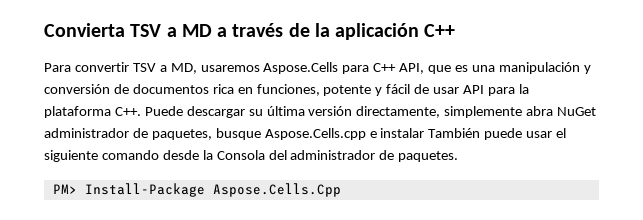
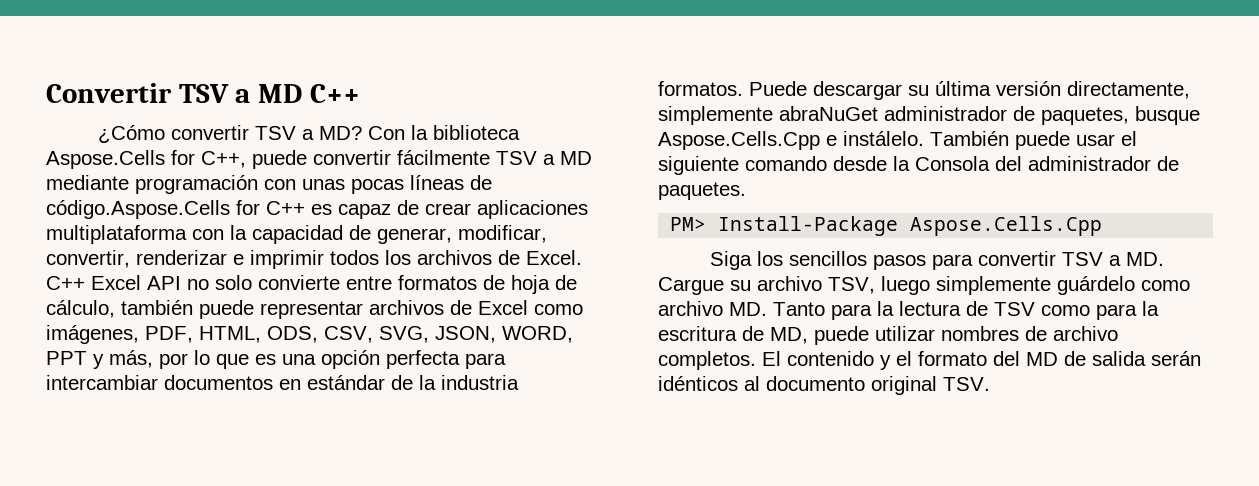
- Convierta TSV a MD a través de la aplicación C++
+ Convertir TSV a MD C++
- Para convertir TSV a MD, usaremos Aspose.Cells para C++ API, que es una manipulación y conversión de documentos rica en funciones, potente y fácil de usar API para la plataforma C++. Puede descargar su última versión directamente, simplemente abra NuGet administrador de paquetes, busque Aspose.Cells.cpp e instalar También puede usar el siguiente comando desde la Consola del administrador de paquetes.
+ ¿Cómo convertir TSV a MD? Con la biblioteca Aspose.Cells for C++, puede convertir fácilmente TSV a MD mediante programación con unas pocas líneas de código.Aspose.Cells for C++ es capaz de crear aplicaciones multiplataforma con la capacidad de generar, modificar, convertir, renderizar e imprimir todos los archivos de Excel. C++ Excel API no solo convierte entre formatos de hoja de cálculo, también puede representar archivos de Excel como imágenes, PDF, HTML, ODS, CSV, SVG, JSON, WORD, PPT y más, por lo que es una opción perfecta para intercambiar documentos en estándar de la industria formatos. Puede descargar su última versión directamente, simplemente abraNuGet administrador de paquetes, busque Aspose.Cells.Cpp e instálelo. También puede usar el siguiente comando desde la Consola del administrador de paquetes.
+ Siga los sencillos pasos para convertir TSV a MD. Cargue su archivo TSV, luego simplemente guárdelo como archivo MD. Tanto para la lectura de TSV como para la escritura de MD, puede utilizar nombres de archivo completos. El contenido y el formato del MD de salida serán idénticos al documento original TSV.

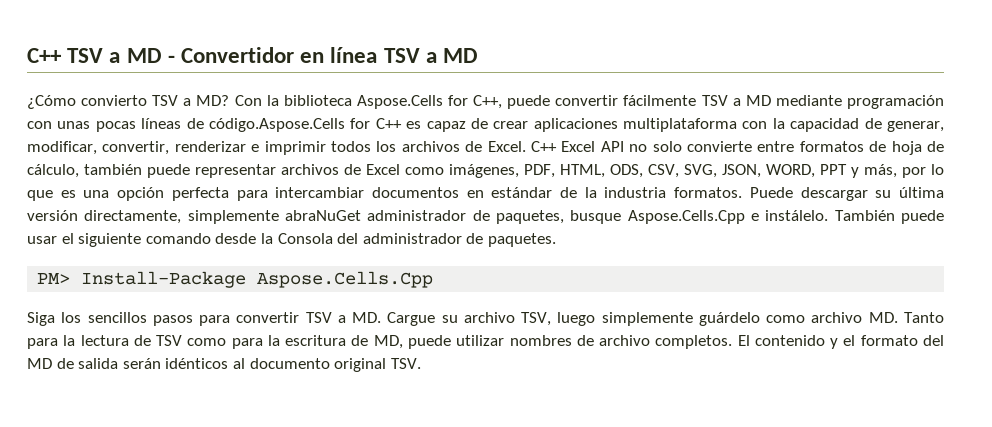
- Convertir TSV a MD C++
+ C++ TSV a MD - Convertidor en línea TSV a MD
- ¿Cómo convertir TSV a MD?
+ ¿Cómo convierto TSV a MD?

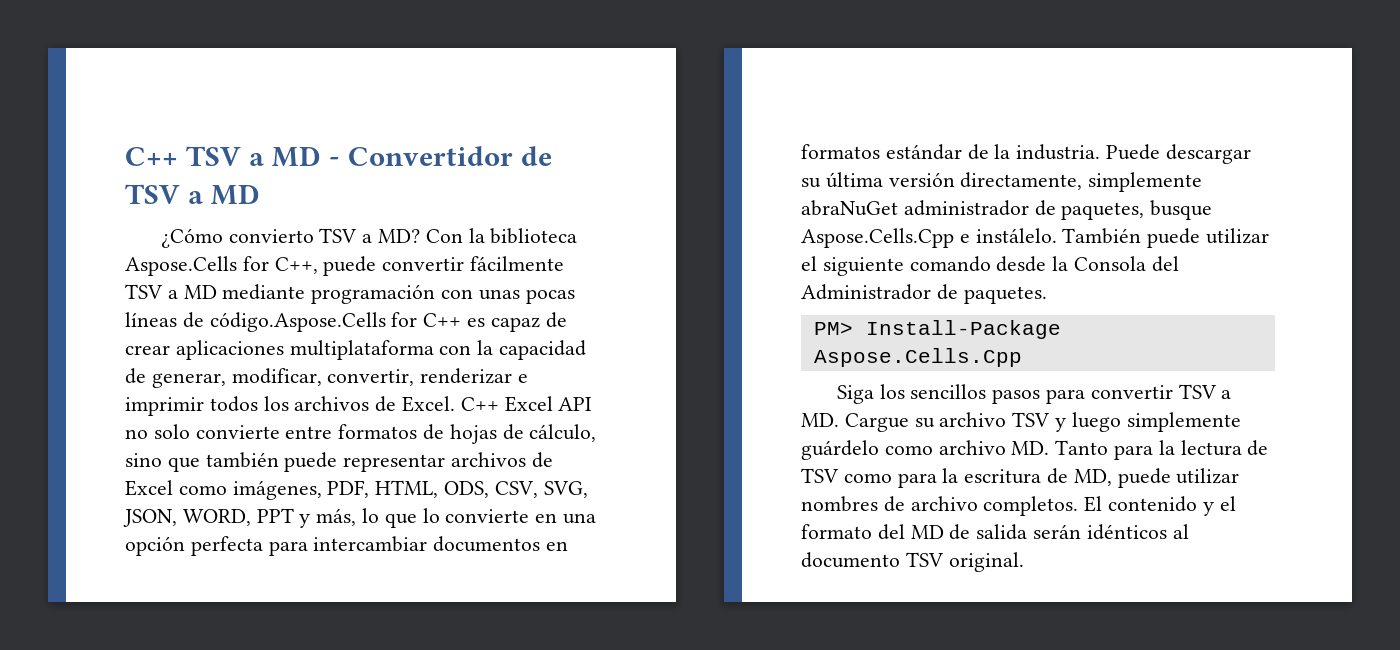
- C++ TSV a MD - Convertidor en línea TSV a MD
+ C++ TSV a MD - Convertidor de TSV a MD
- C++ Excel API no solo convierte entre formatos de hoja de cálculo, también puede representar archivos de Excel como imágenes, PDF, HTML, ODS, CSV, SVG, JSON, WORD, PPT y más, por lo que es una opción perfecta para intercambiar documentos en estándar de la industria formatos.
+ C++ Excel API no solo convierte entre formatos de hojas de cálculo, sino que también puede representar archivos de Excel como imágenes, PDF, HTML, ODS, CSV, SVG, JSON, WORD, PPT y más, lo que lo convierte en una opción perfecta para intercambiar documentos en formatos estándar de la industria.
- También puede usar el siguiente comando desde la Consola del administrador de paquetes.
+ También puede utilizar el siguiente comando desde la Consola del Administrador de paquetes.
- Siga los sencillos pasos para convertir TSV a MD. Cargue su archivo TSV, luego simplemente guárdelo como archivo MD. Tanto para la lectura de TSV como para la escritura de MD, puede utilizar nombres de archivo completos.
+ Siga los sencillos pasos para convertir TSV a MD. Cargue su archivo TSV y luego simplemente guárdelo como archivo MD. Tanto para la lectura de TSV como para la escritura de MD, puede utilizar nombres de archivo completos.
- El contenido y el formato del MD de salida serán idénticos al documento original TSV.
+ El contenido y el formato del MD de salida serán idénticos al documento TSV original.

